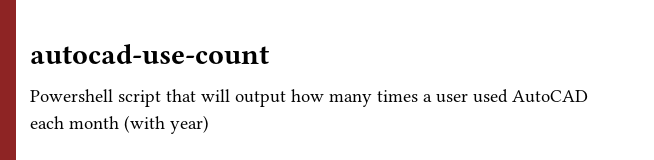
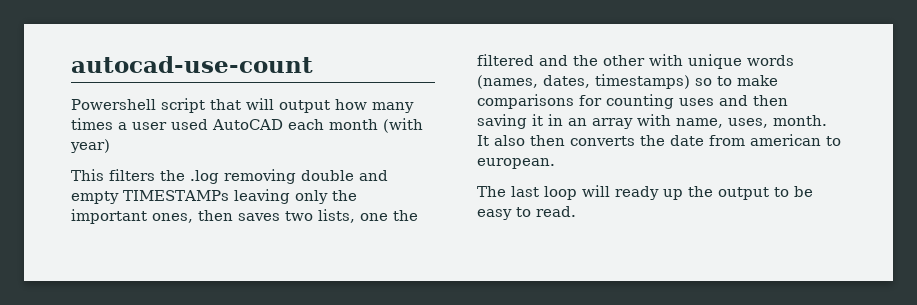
+ This filters the .log removing double and empty TIMESTAMPs leaving only the important ones, then saves two lists, one the filtered and the other with unique words (names, dates, timestamps) so to make comparisons for counting uses and then saving it in an array with name, uses, month. It also then converts the date from american to european.
+ The last loop will ready up the output to be easy to read.

